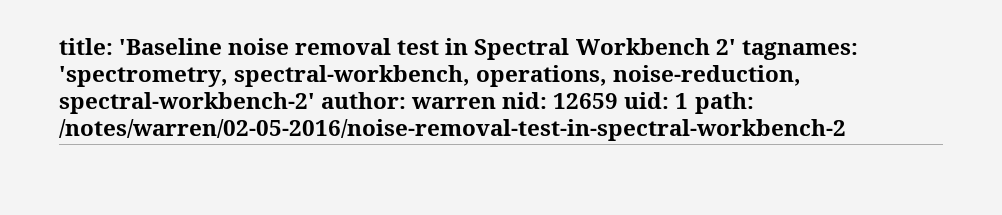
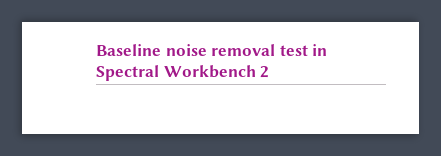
- title: 'Baseline noise removal test in Spectral Workbench 2' tagnames: 'spectrometry, spectral-workbench, operations, noise-reduction, spectral-workbench-2' author: warren nid: 12659 uid: 1 path: /notes/warren/02-05-2016/noise-removal-test-in-spectral-workbench-2
+ Baseline noise removal test in Spectral Workbench 2

